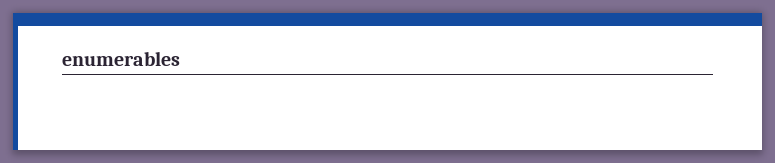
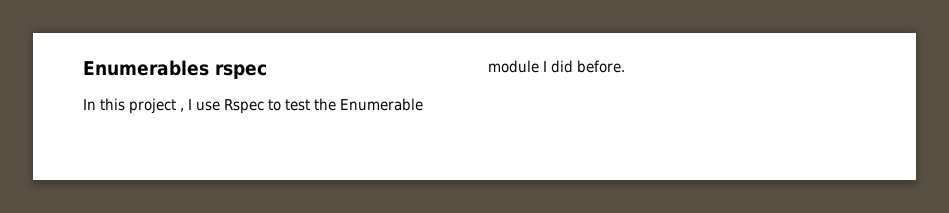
- enumerables
+ Enumerables rspec
+ In this project , I use Rspec to test the Enumerable module I did before.

